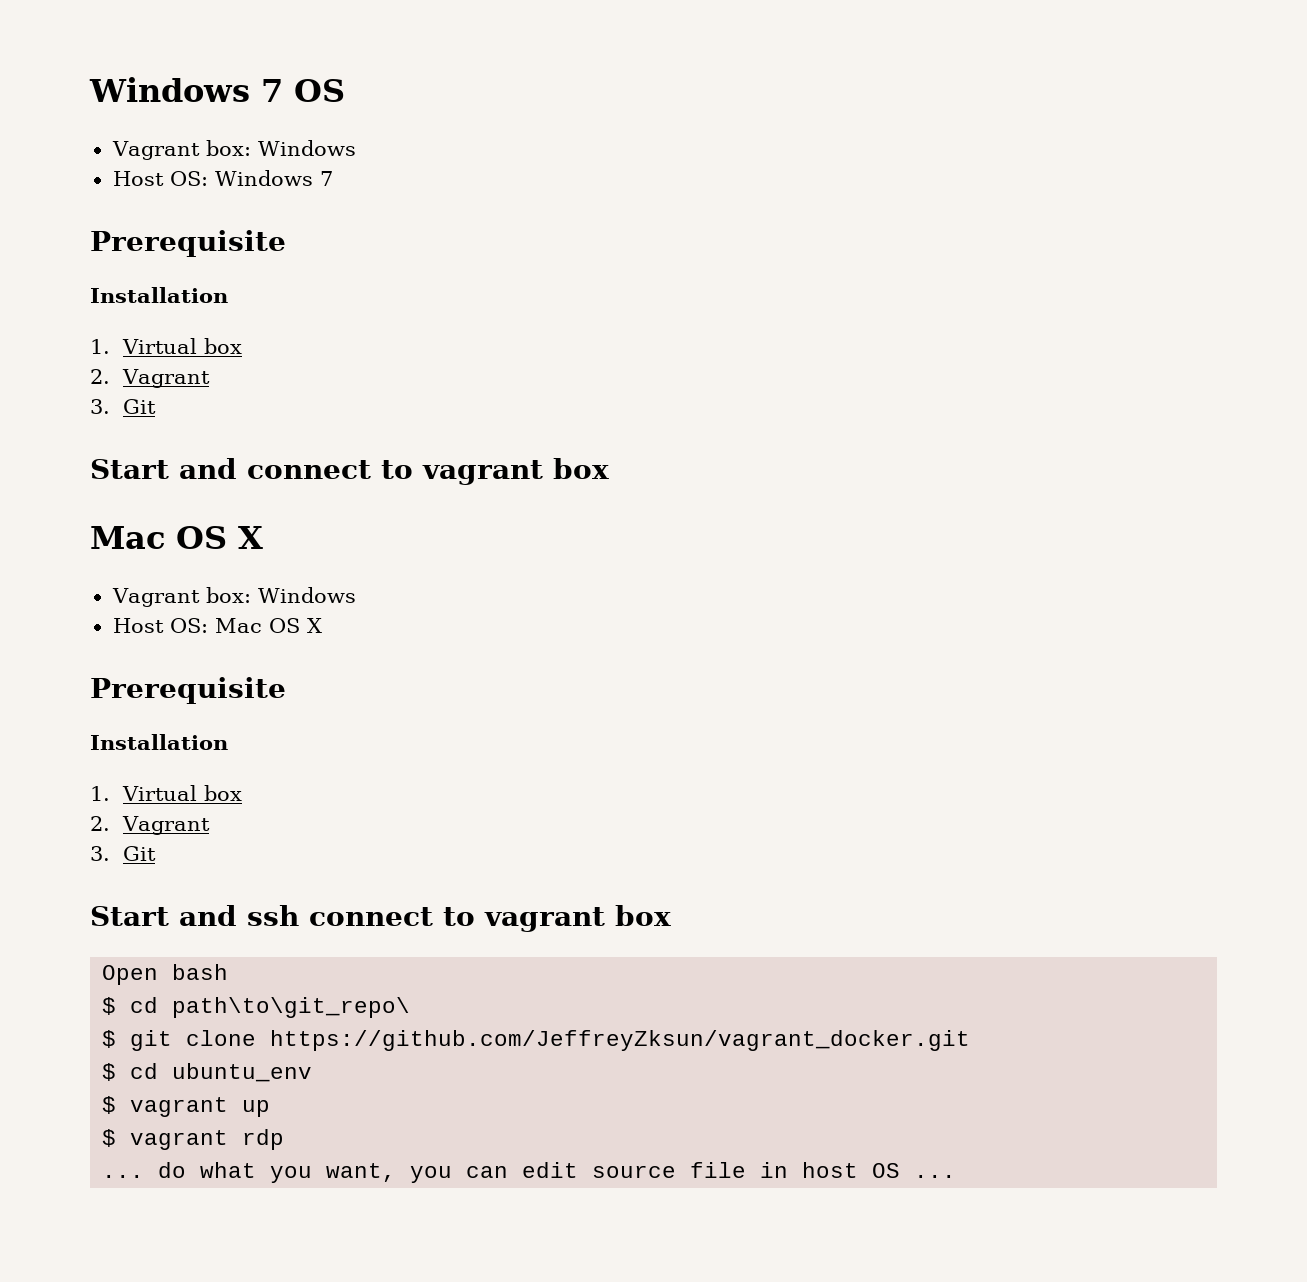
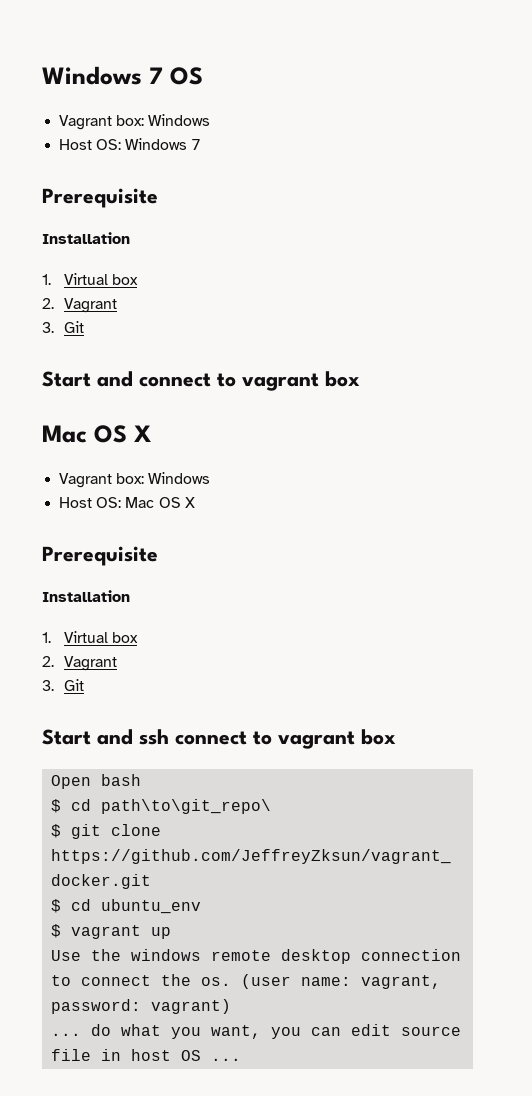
- $ vagrant rdp
+ Use the windows remote desktop connection to connect the os. (user name: vagrant, password: vagrant)

